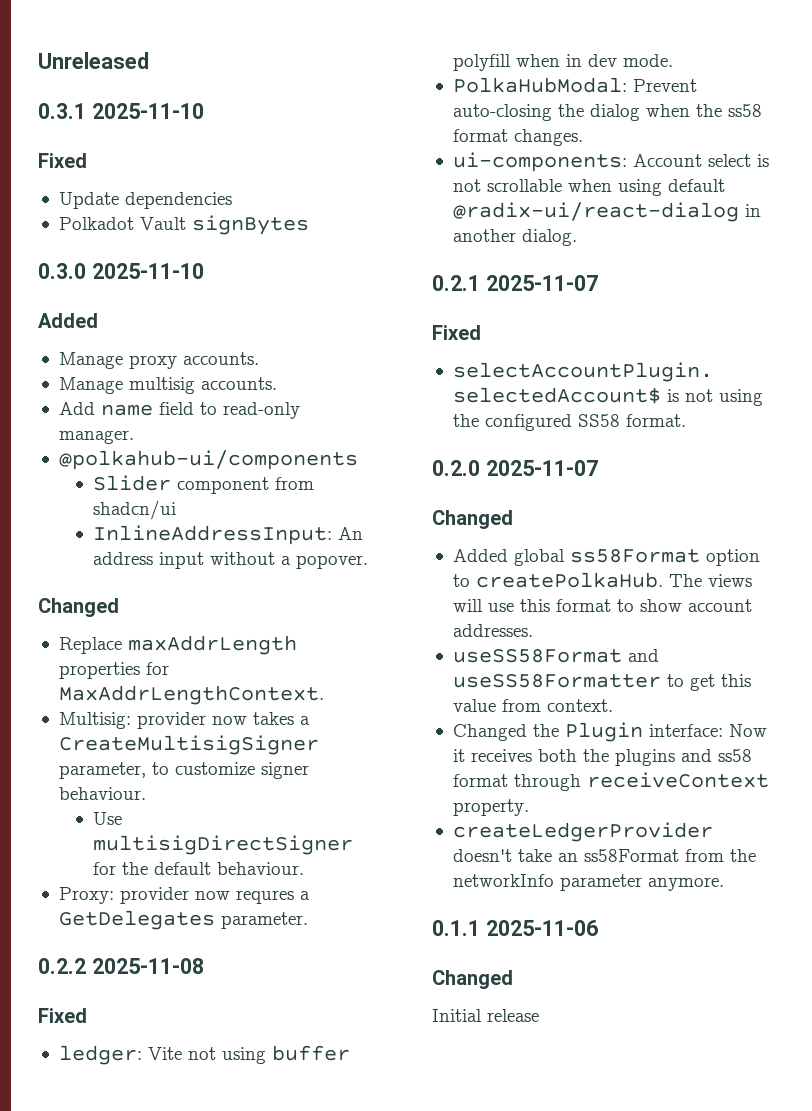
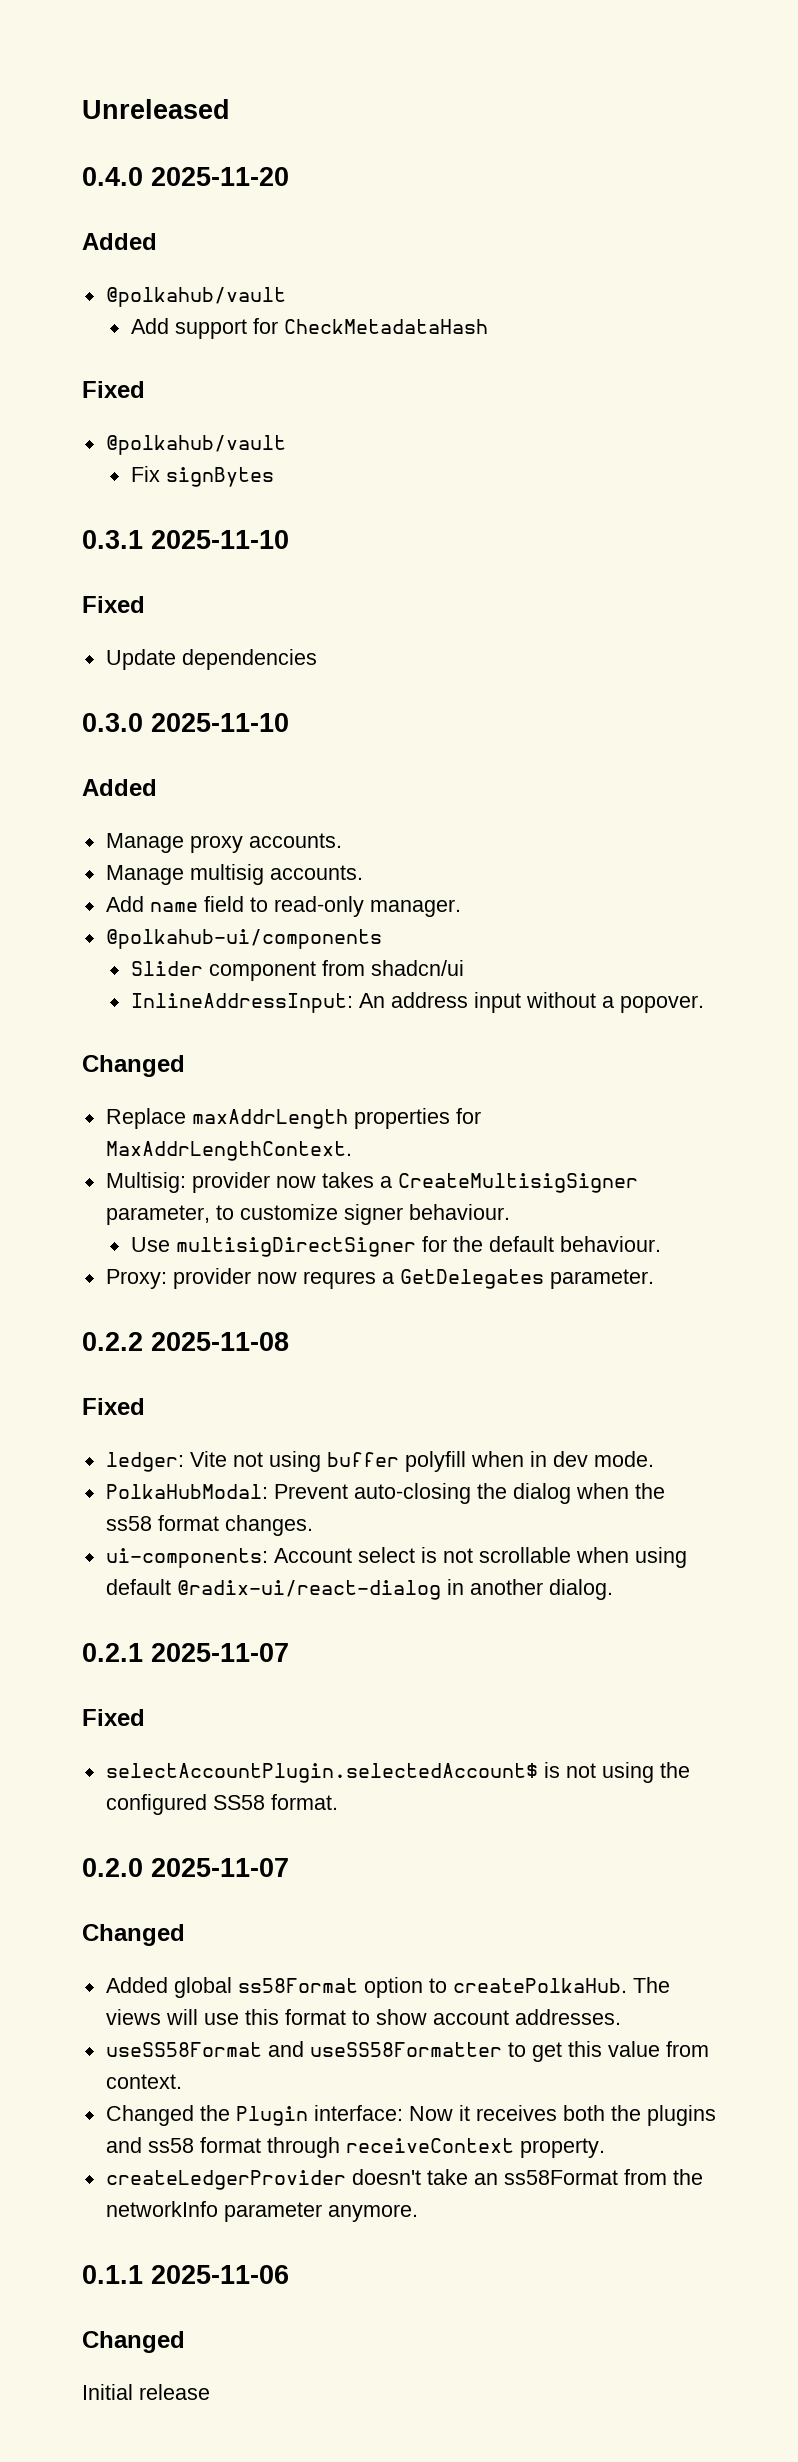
+ 0.4.0 2025-11-20
+ Added
+ @polkahub/vault
+ Add support for CheckMetadataHash
+ Fixed
+ @polkahub/vault
+ Fix signBytes
- Polkadot Vault signBytes

